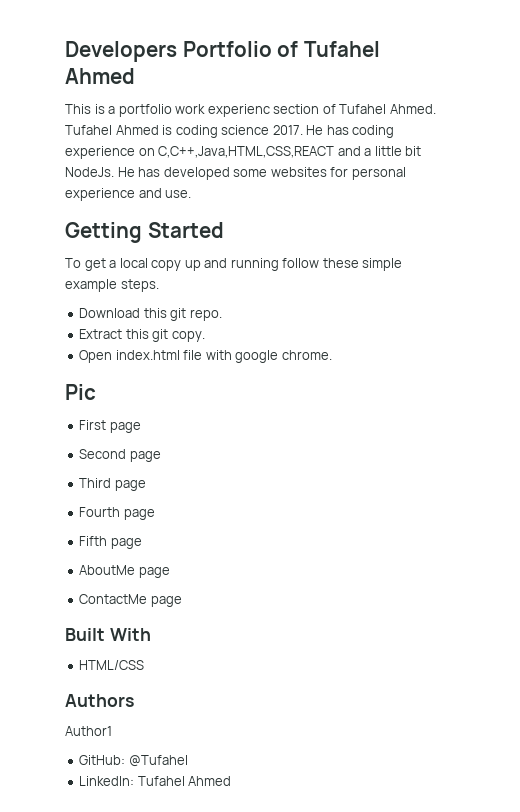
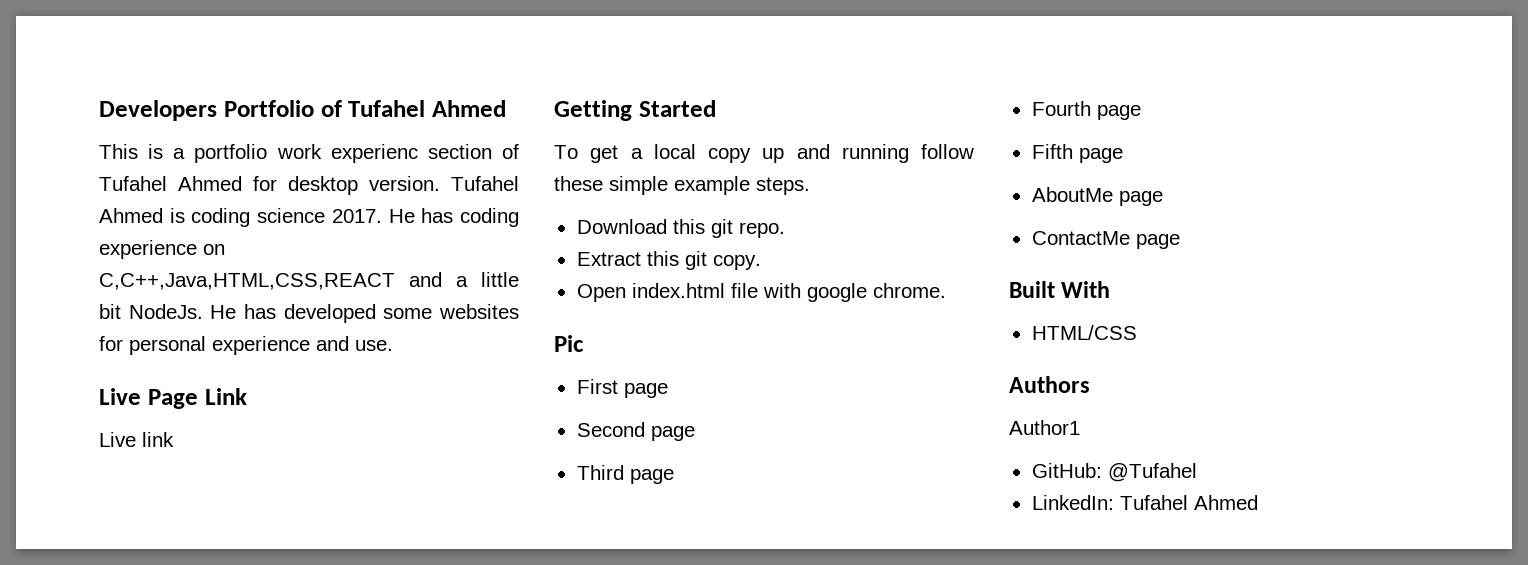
- This is a portfolio work experienc section of Tufahel Ahmed.
+ This is a portfolio work experienc section of Tufahel Ahmed for desktop version.
+ Live Page Link
+ Live link

